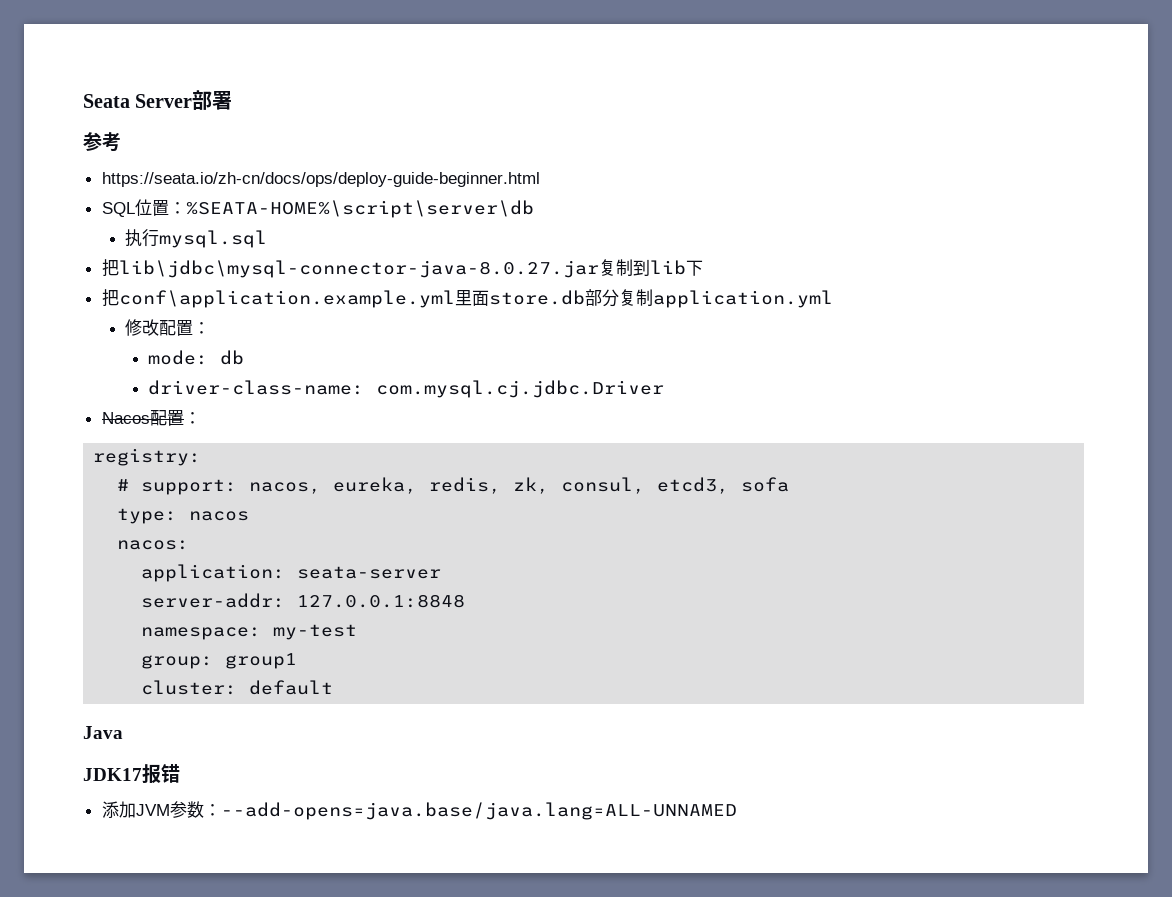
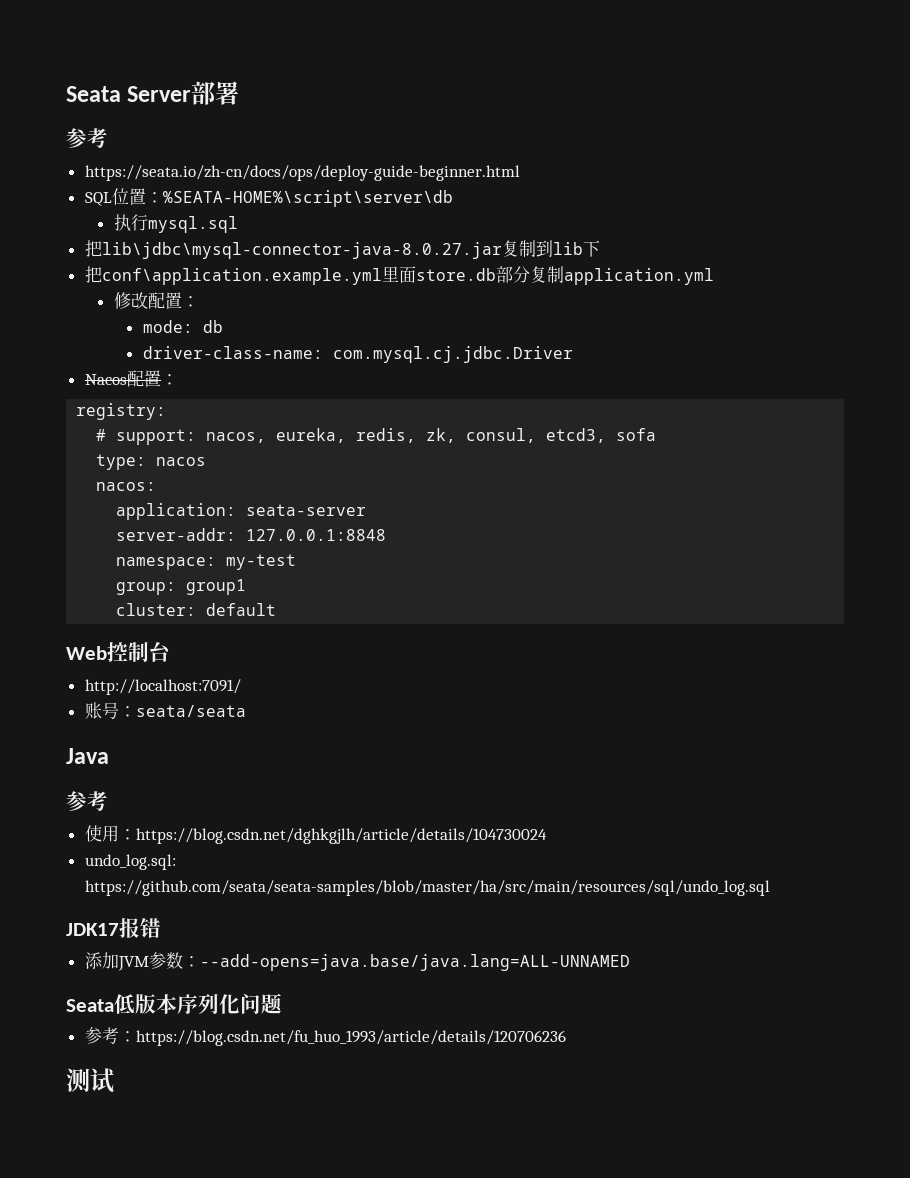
+ Web控制台
+ http://localhost:7091/
+ 账号：seata/seata
  Java
+ 参考
+ 使用：https://blog.csdn.net/dghkgjlh/article/details/104730024
+ undo_log.sql: https://github.com/seata/seata-samples/blob/master/ha/src/main/resources/sql/undo_log.sql
+ Seata低版本序列化问题
+ 参考：https://blog.csdn.net/fu_huo_1993/article/details/120706236
+ 测试

